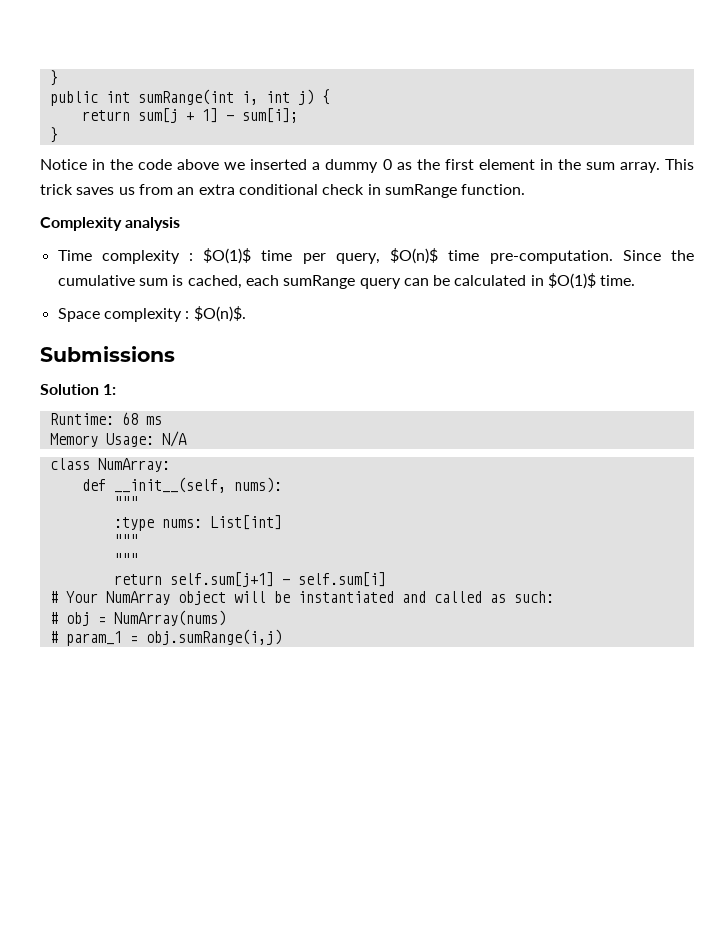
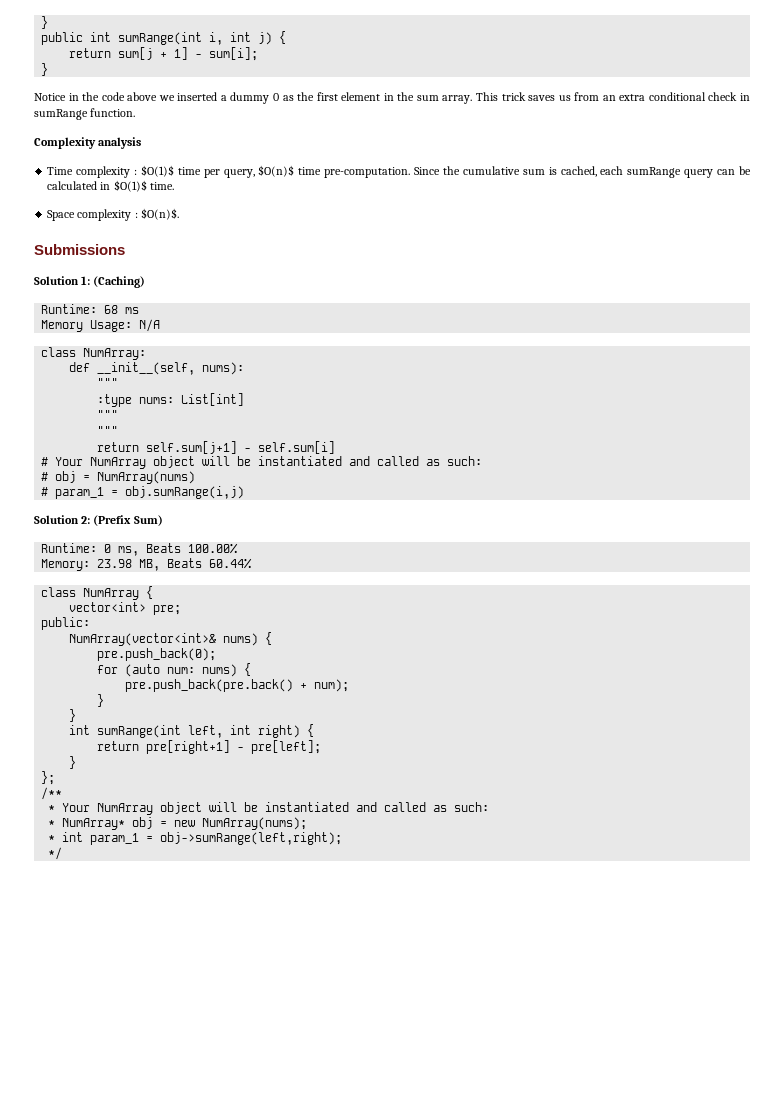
- Solution 1:
+ Solution 1: (Caching)
+ Solution 2: (Prefix Sum)
+ Runtime: 0 ms, Beats 100.00%
+ Memory: 23.98 MB, Beats 60.44%
+ class NumArray {
+ vector<int> pre;
+ public:
+ NumArray(vector<int>& nums) {
+ pre.push_back(0);
+ for (auto num: nums) {
+ pre.push_back(pre.back() + num);
+ }
+ }
+ int sumRange(int left, int right) {
+ return pre[right+1] - pre[left];
+ }
+ };
+ /**
+ * Your NumArray object will be instantiated and called as such:
+ * NumArray* obj = new NumArray(nums);
+ * int param_1 = obj->sumRange(left,right);
+ */

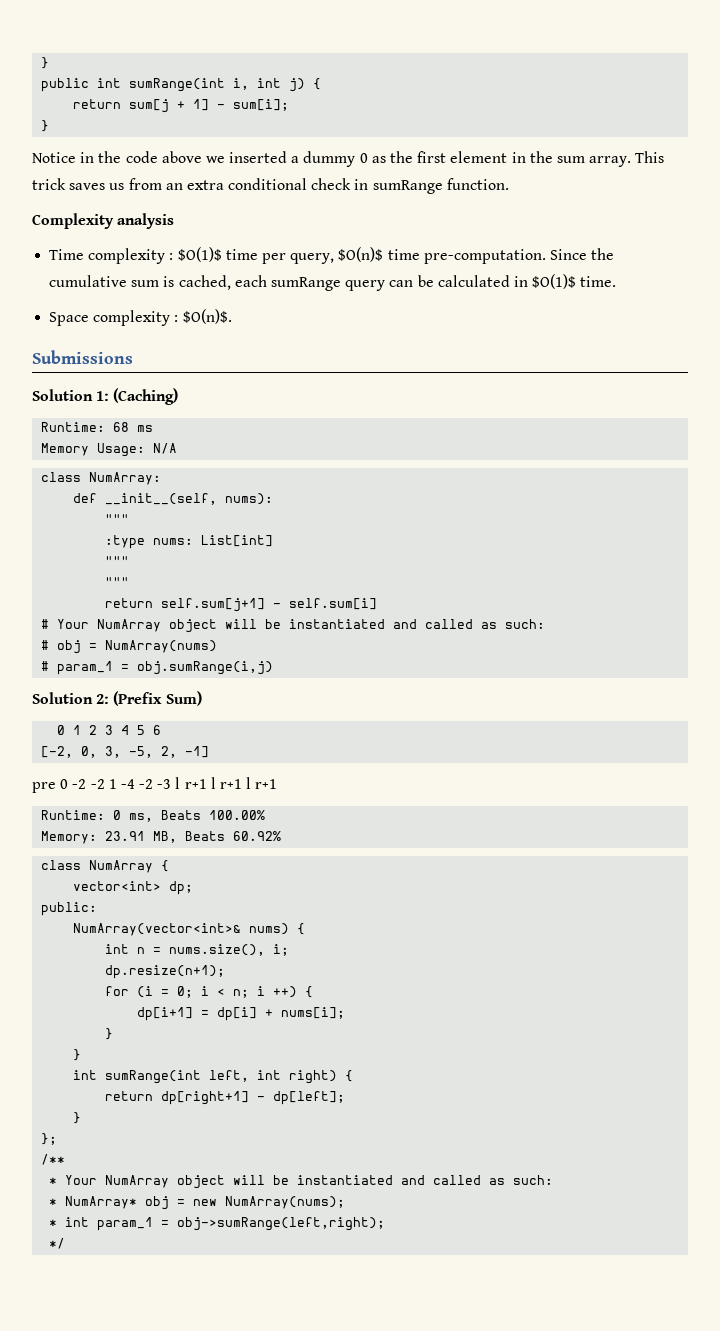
+ 0 1 2 3 4 5 6
+ [-2, 0, 3, -5, 2, -1]
+ pre 0 -2 -2 1 -4 -2 -3 l r+1 l r+1 l r+1
- Memory: 23.98 MB, Beats 60.44%
+ Memory: 23.91 MB, Beats 60.92%
- vector<int> pre;
+ vector<int> dp;
- pre.push_back(0);
- for (auto num: nums) {
- pre.push_back(pre.back() + num);
+ int n = nums.size(), i;
+ dp.resize(n+1);
+ for (i = 0; i < n; i ++) {
+ dp[i+1] = dp[i] + nums[i];
- return pre[right+1] - pre[left];
+ return dp[right+1] - dp[left];

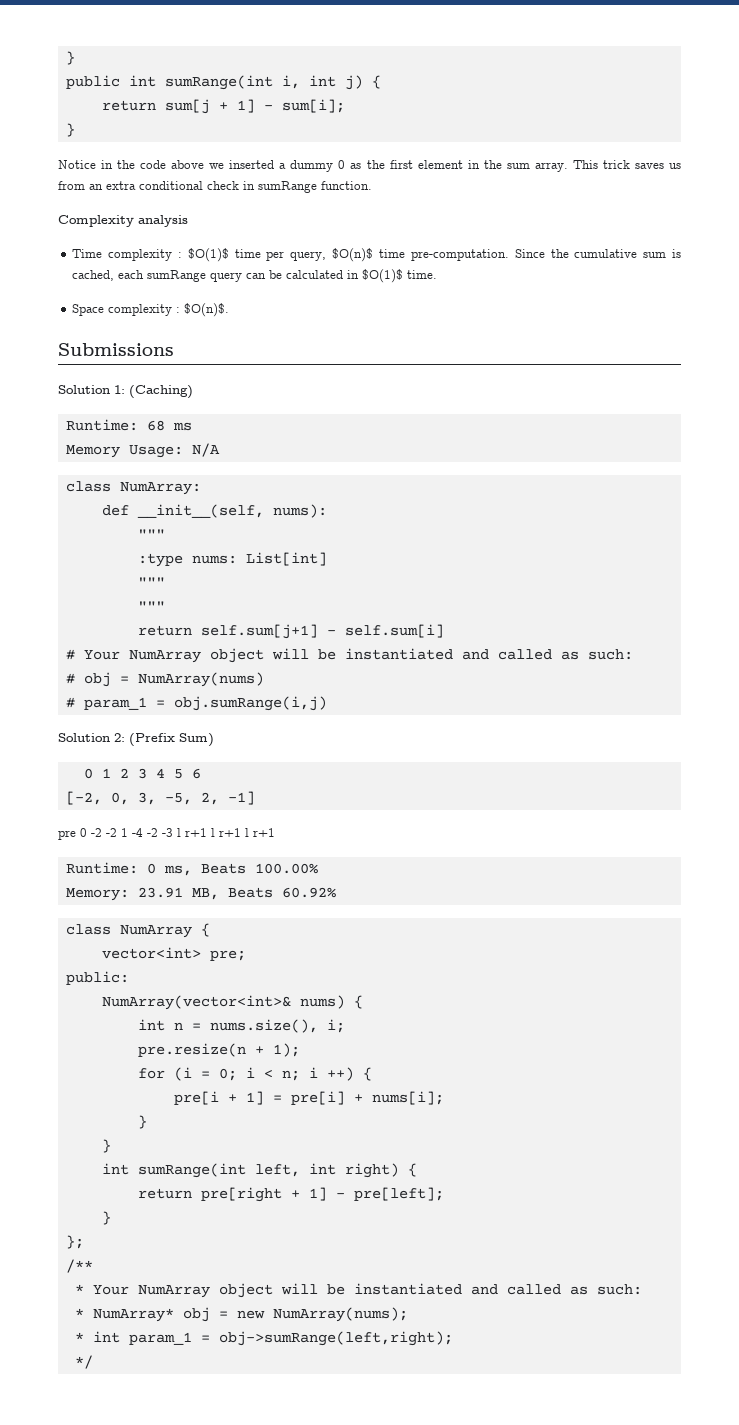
- vector<int> dp;
+ vector<int> pre;
- dp.resize(n+1);
+ pre.resize(n + 1);
- dp[i+1] = dp[i] + nums[i];
+ pre[i + 1] = pre[i] + nums[i];
- return dp[right+1] - dp[left];
+ return pre[right + 1] - pre[left];

